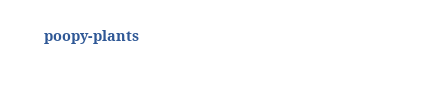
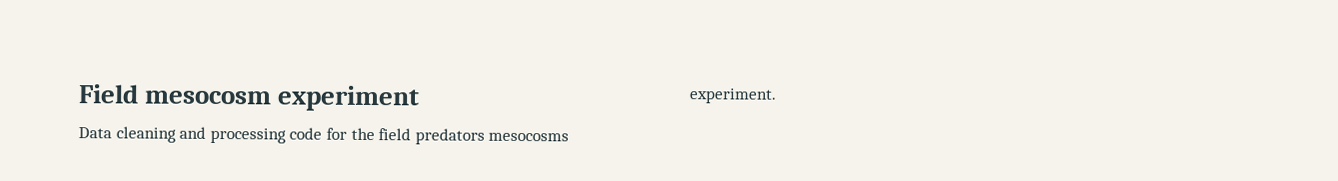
- poopy-plants
+ Field mesocosm experiment
+ Data cleaning and processing code for the field predators mesocosms experiment.

